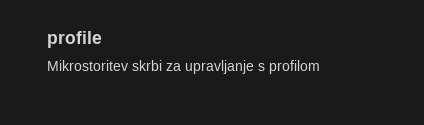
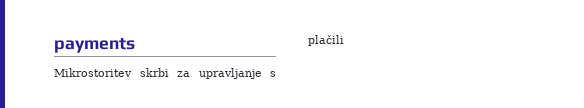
- profile
+ payments
- Mikrostoritev skrbi za upravljanje s profilom
+ Mikrostoritev skrbi za upravljanje s plačili

